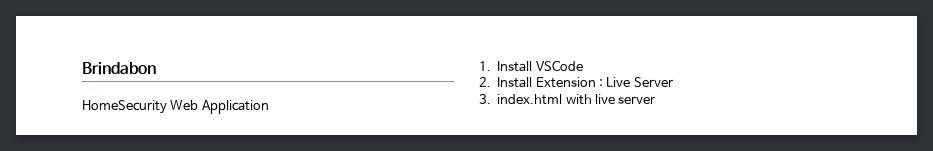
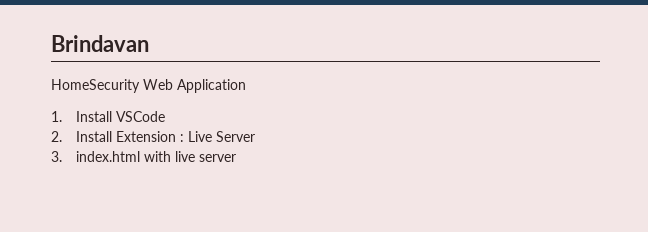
- Brindabon
+ Brindavan

